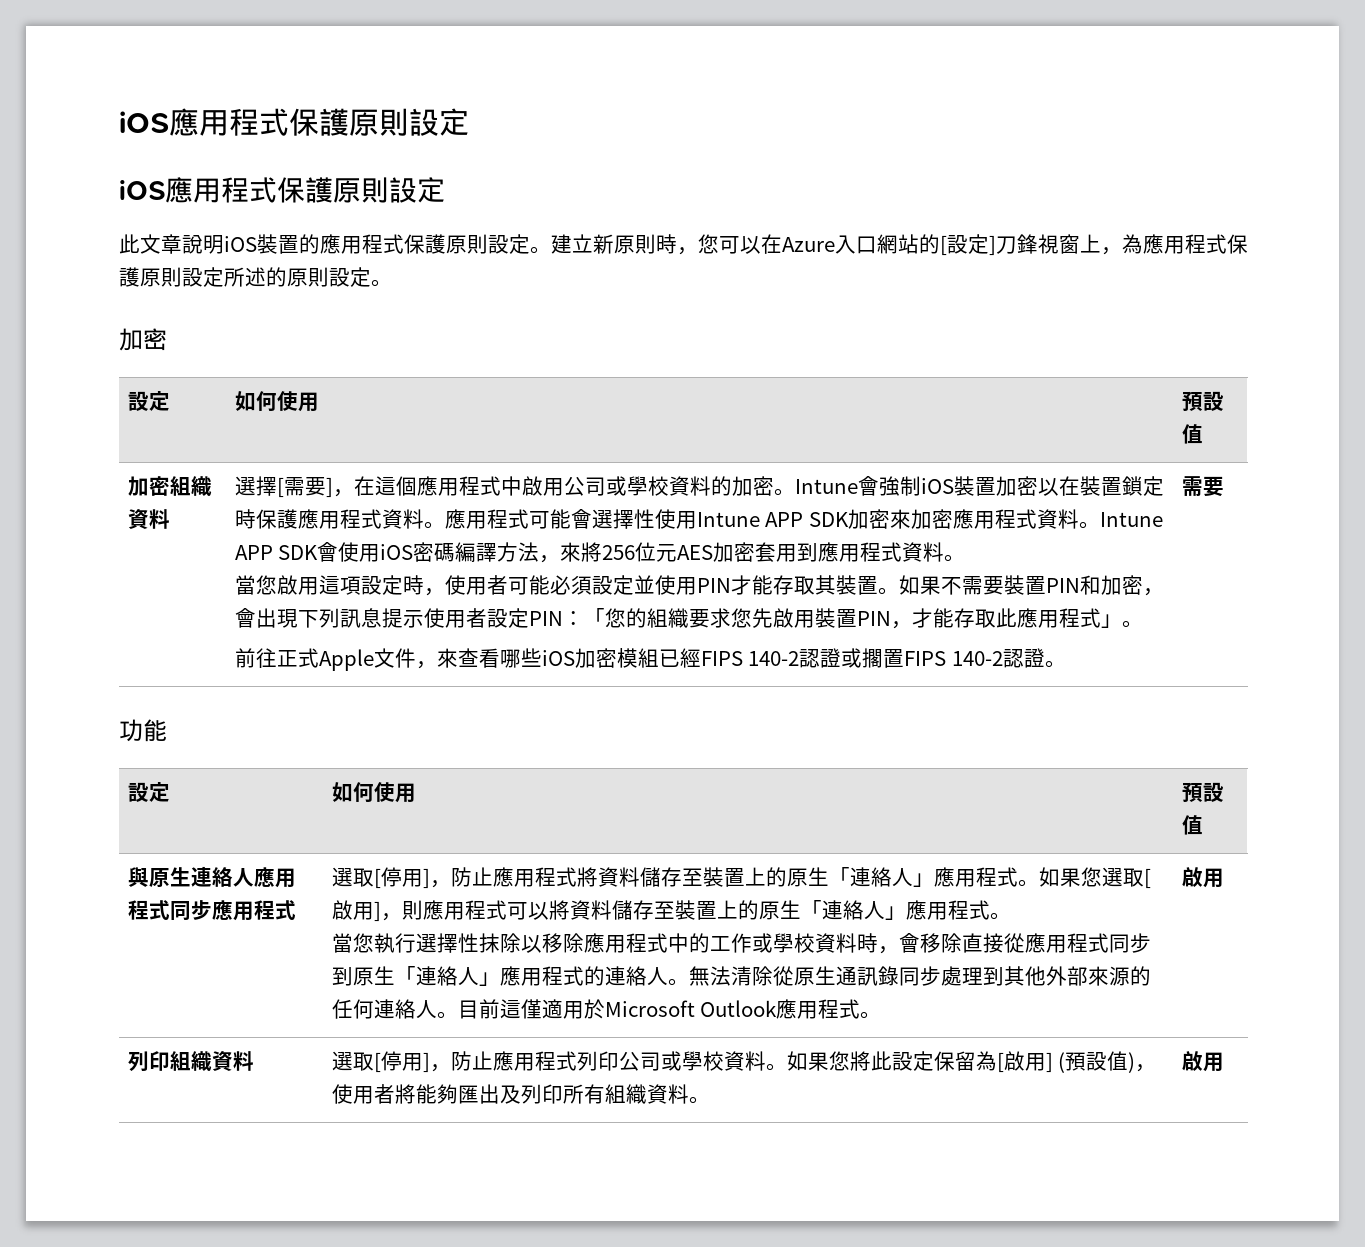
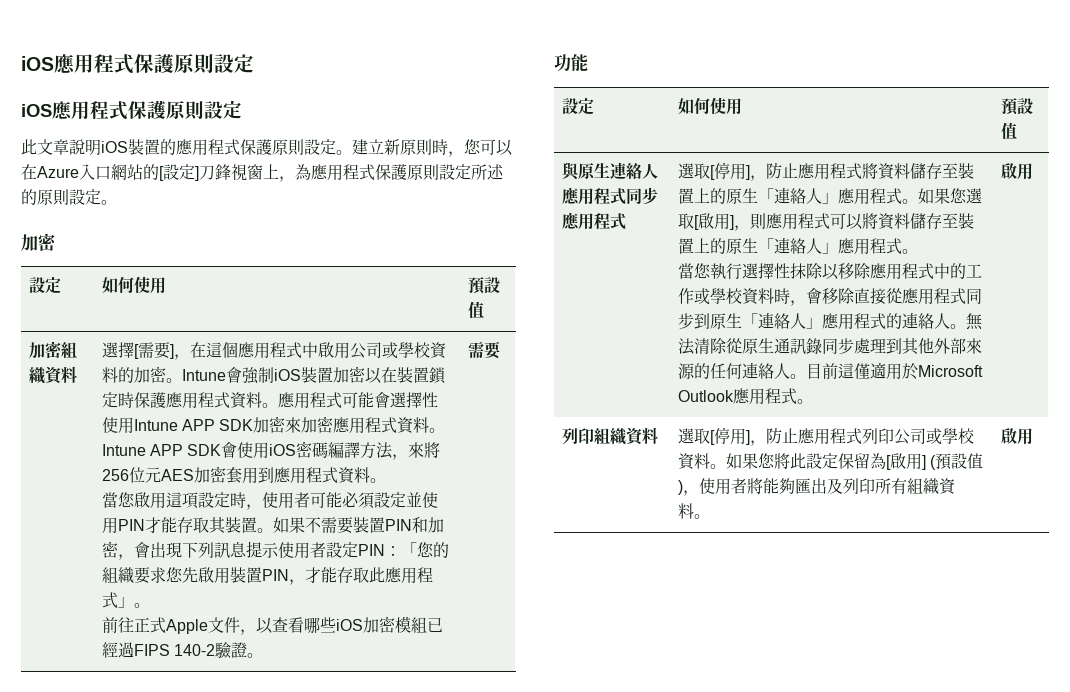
- 前往正式Apple文件，來查看哪些iOS加密模組已經FIPS 140-2認證或擱置FIPS 140-2認證。
+ 前往正式Apple文件，以查看哪些iOS加密模組已經過FIPS 140-2驗證。

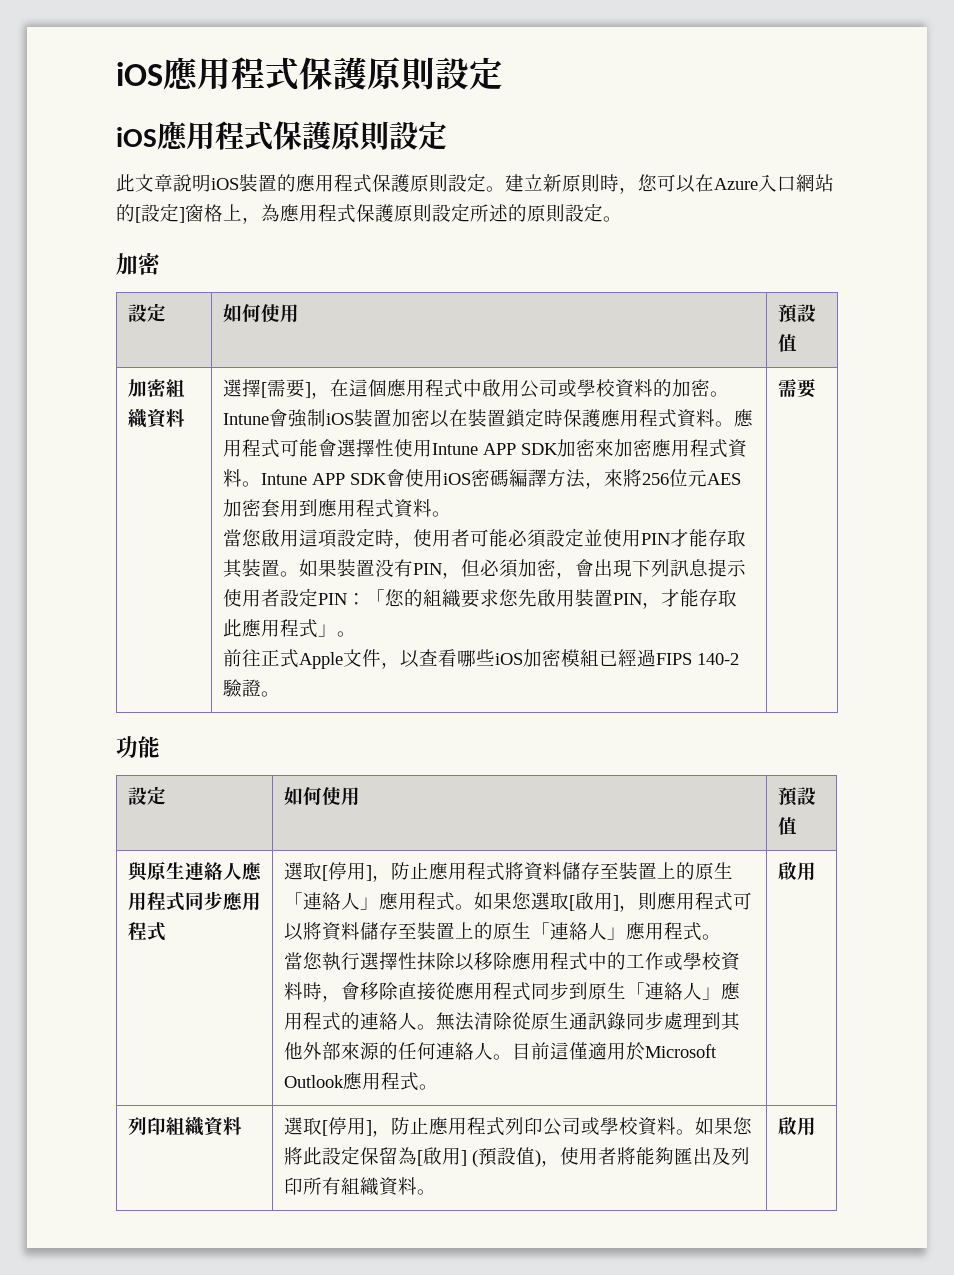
- 建立新原則時，您可以在Azure入口網站的[設定]刀鋒視窗上，為應用程式保護原則設定所述的原則設定。
+ 建立新原則時，您可以在Azure入口網站的[設定]窗格上，為應用程式保護原則設定所述的原則設定。
- 如果不需要裝置PIN和加密，會出現下列訊息提示使用者設定PIN：「您的組織要求您先啟用裝置PIN，才能存取此應用程式」。
+ 如果裝置没有PIN，但必須加密，會出現下列訊息提示使用者設定PIN：「您的組織要求您先啟用裝置PIN，才能存取此應用程式」。

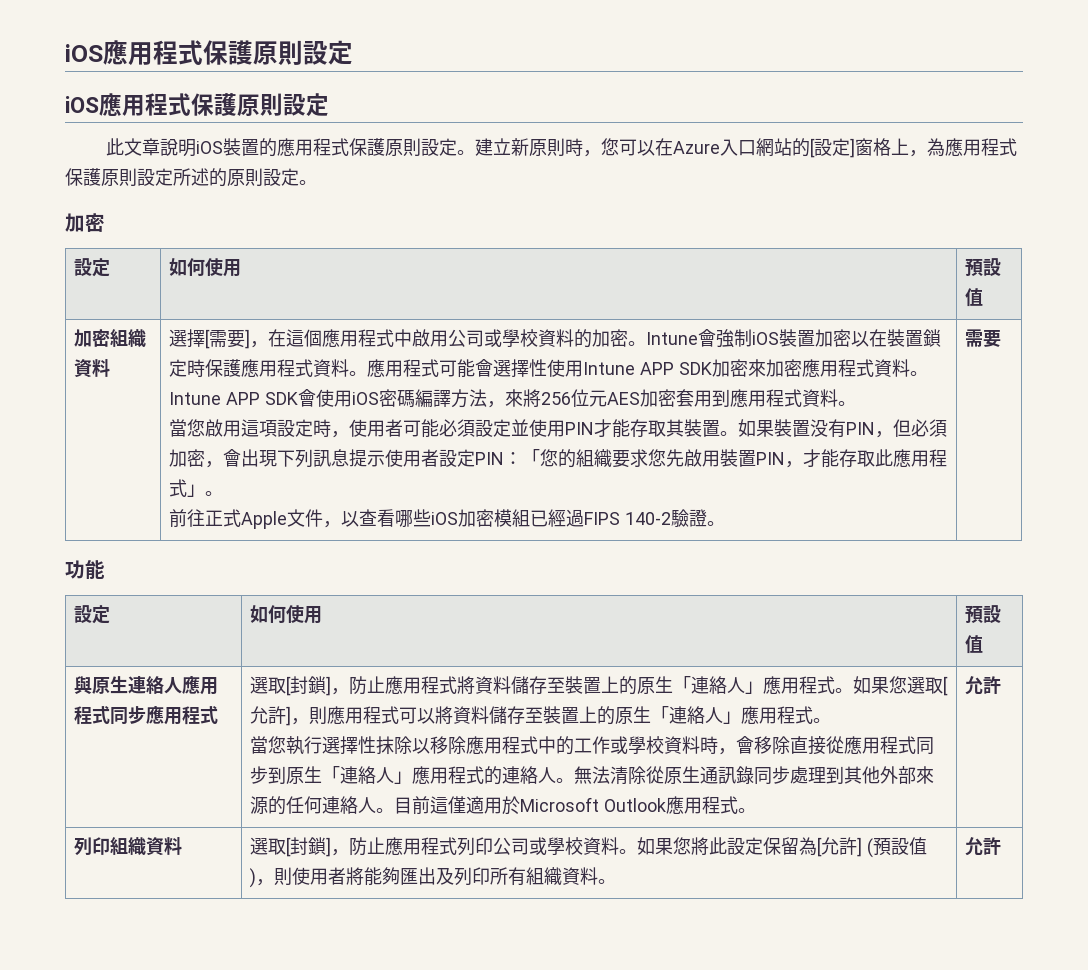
- 選取[停用]，防止應用程式將資料儲存至裝置上的原生「連絡人」應用程式。
+ 選取[封鎖]，防止應用程式將資料儲存至裝置上的原生「連絡人」應用程式。
- 如果您選取[啟用]，則應用程式可以將資料儲存至裝置上的原生「連絡人」應用程式。
+ 如果您選取[允許]，則應用程式可以將資料儲存至裝置上的原生「連絡人」應用程式。
- 目前這僅適用於Microsoft Outlook應用程式。 | 啟用
+ 目前這僅適用於Microsoft Outlook應用程式。 | 允許
- 列印組織資料 | 選取[停用]，防止應用程式列印公司或學校資料。如果您將此設定保留為[啟用] (預設值)，使用者將能夠匯出及列印所有組織資料。 | 啟用
+ 列印組織資料 | 選取[封鎖]，防止應用程式列印公司或學校資料。如果您將此設定保留為[允許] (預設值)，則使用者將能夠匯出及列印所有組織資料。 | 允許

